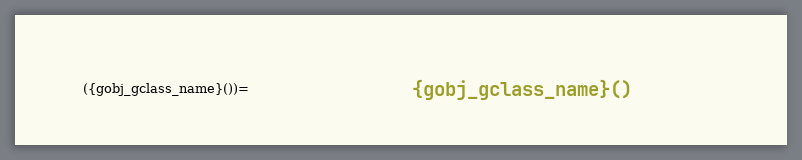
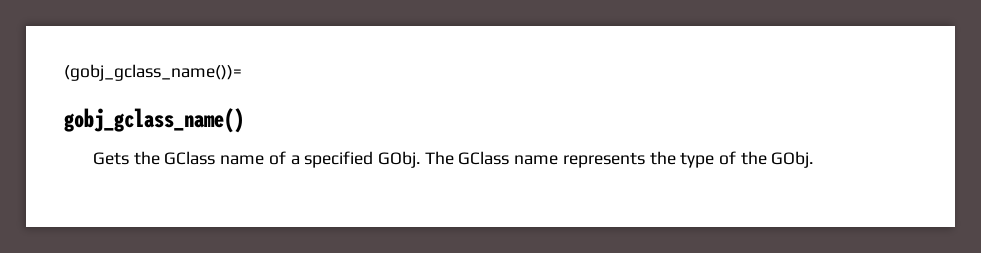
- ({gobj_gclass_name}())=
- {gobj_gclass_name}()
+ (gobj_gclass_name())=
+ gobj_gclass_name()
+ Gets the GClass name of a specified GObj. The GClass name represents the type of the GObj.

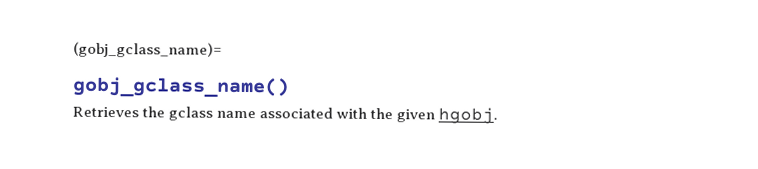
- (gobj_gclass_name())=
+ (gobj_gclass_name)=
- Gets the GClass name of a specified GObj. The GClass name represents the type of the GObj.
+ Retrieves the gclass name associated with the given hgobj.

